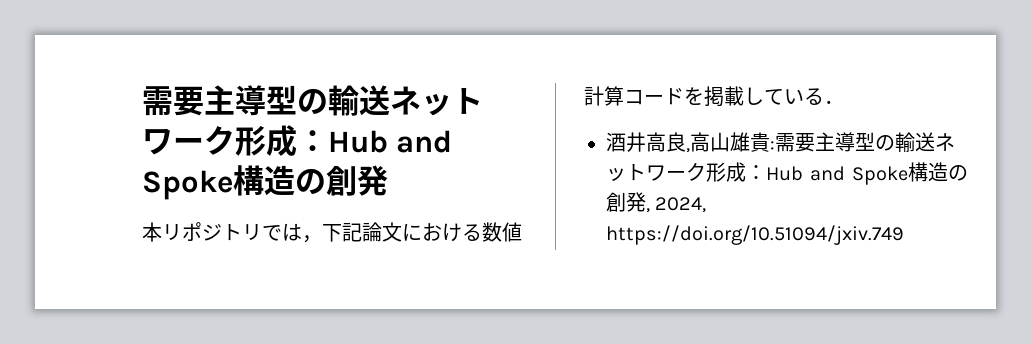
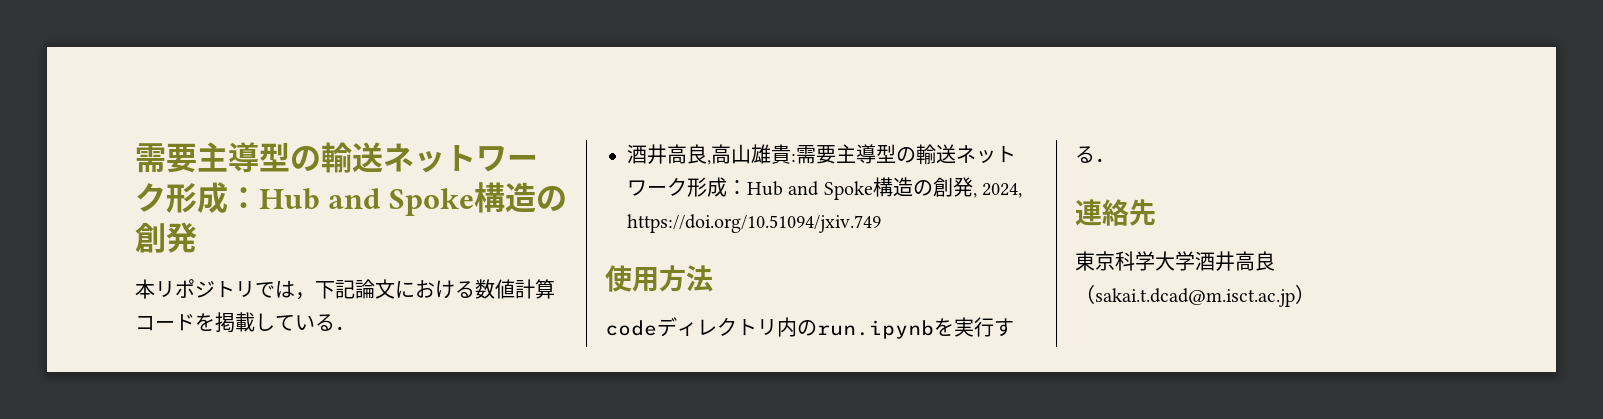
+ 使用方法
+ codeディレクトリ内のrun.ipynbを実行する．
+ 連絡先
+ 東京科学大学酒井高良（sakai.t.dcad@m.isct.ac.jp）

